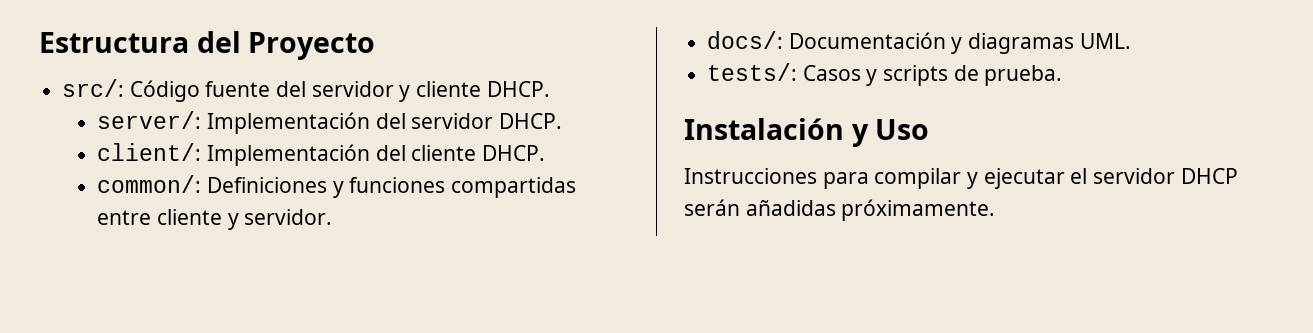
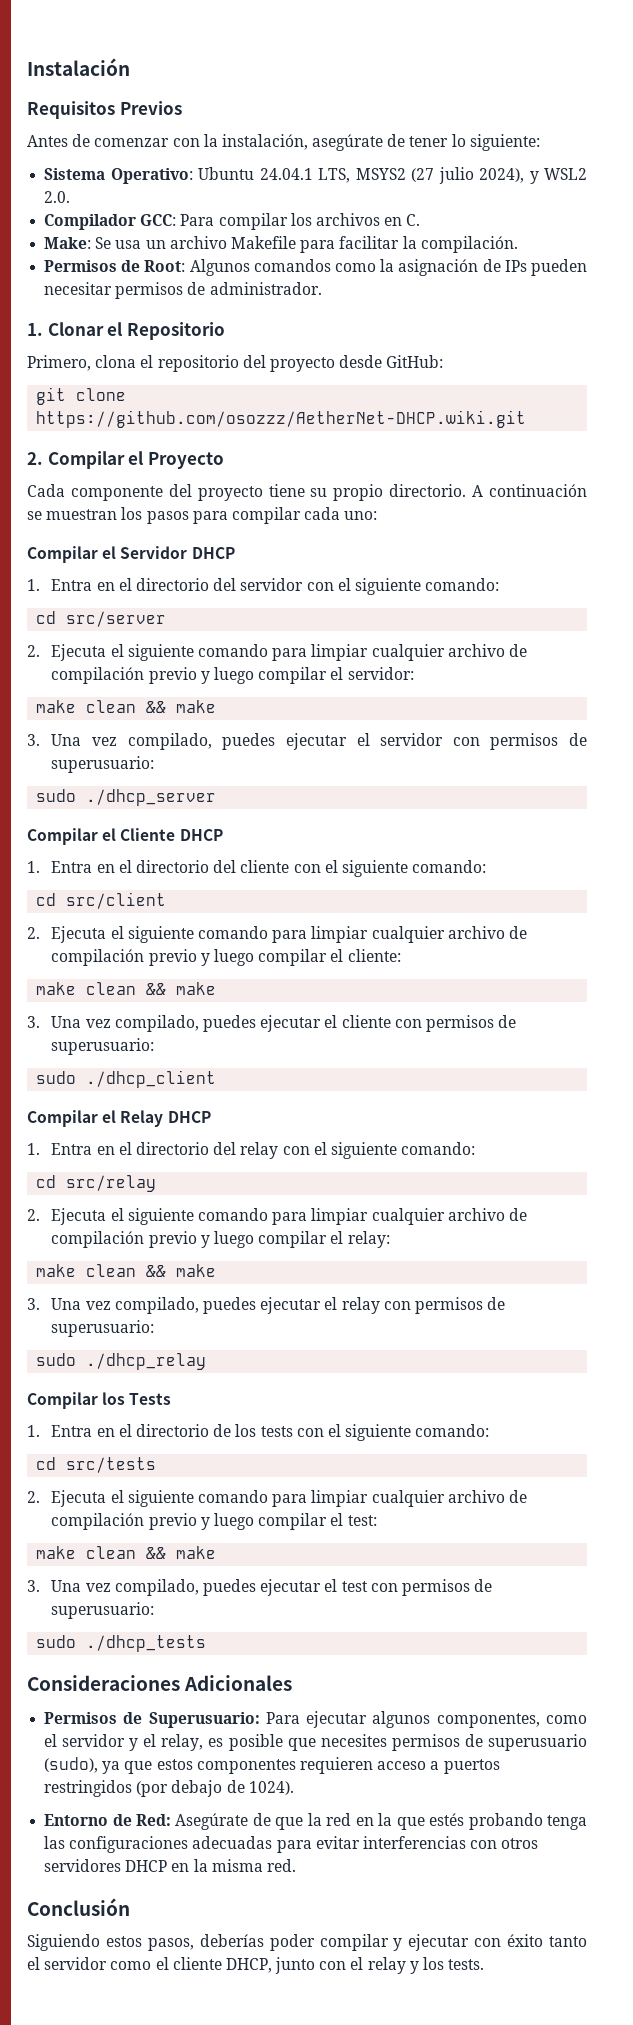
- Estructura del Proyecto
- src/: Código fuente del servidor y cliente DHCP.
- server/: Implementación del servidor DHCP.
- client/: Implementación del cliente DHCP.
- common/: Definiciones y funciones compartidas entre cliente y servidor.
- docs/: Documentación y diagramas UML.
- tests/: Casos y scripts de prueba.
- Instalación y Uso
- Instrucciones para compilar y ejecutar el servidor DHCP serán añadidas próximamente.
+ Instalación
+ Requisitos Previos
+ Antes de comenzar con la instalación, asegúrate de tener lo siguiente:
+ Sistema Operativo: Ubuntu 24.04.1 LTS, MSYS2 (27 julio 2024), y WSL2 2.0.
+ Compilador GCC: Para compilar los archivos en C.
+ Make: Se usa un archivo Makefile para facilitar la compilación.
+ Permisos de Root: Algunos comandos como la asignación de IPs pueden necesitar permisos de administrador.
+ 1. Clonar el Repositorio
+ Primero, clona el repositorio del proyecto desde GitHub:
+ git clone https://github.com/osozzz/AetherNet-DHCP.wiki.git
+ 2. Compilar el Proyecto
+ Cada componente del proyecto tiene su propio directorio. A continuación se muestran los pasos para compilar cada uno:
+ Compilar el Servidor DHCP
+ 1. Entra en el directorio del servidor con el siguiente comando:
+ cd src/server
+ 2. Ejecuta el siguiente comando para limpiar cualquier archivo de compilación previo y luego compilar el servidor:
+ make clean && make
+ 3. Una vez compilado, puedes ejecutar el servidor con permisos de superusuario:
+ sudo ./dhcp_server
+ Compilar el Cliente DHCP
+ 1. Entra en el directorio del cliente con el siguiente comando:
+ cd src/client
+ 2. Ejecuta el siguiente comando para limpiar cualquier archivo de compilación previo y luego compilar el cliente:
+ make clean && make
+ 3. Una vez compilado, puedes ejecutar el cliente con permisos de superusuario:
+ sudo ./dhcp_client
+ Compilar el Relay DHCP
+ 1. Entra en el directorio del relay con el siguiente comando:
+ cd src/relay
+ 2. Ejecuta el siguiente comando para limpiar cualquier archivo de compilación previo y luego compilar el relay:
+ make clean && make
+ 3. Una vez compilado, puedes ejecutar el relay con permisos de superusuario:
+ sudo ./dhcp_relay
+ Compilar los Tests
+ 1. Entra en el directorio de los tests con el siguiente comando:
+ cd src/tests
+ 2. Ejecuta el siguiente comando para limpiar cualquier archivo de compilación previo y luego compilar el test:
+ make clean && make
+ 3. Una vez compilado, puedes ejecutar el test con permisos de superusuario:
+ sudo ./dhcp_tests
+ Consideraciones Adicionales
+ Permisos de Superusuario: Para ejecutar algunos componentes, como el servidor y el relay, es posible que necesites permisos de superusuario (sudo), ya que estos componentes requieren acceso a puertos restringidos (por debajo de 1024).
+ Entorno de Red: Asegúrate de que la red en la que estés probando tenga las configuraciones adecuadas para evitar interferencias con otros servidores DHCP en la misma red.
+ Conclusión
+ Siguiendo estos pasos, deberías poder compilar y ejecutar con éxito tanto el servidor como el cliente DHCP, junto con el relay y los tests.

